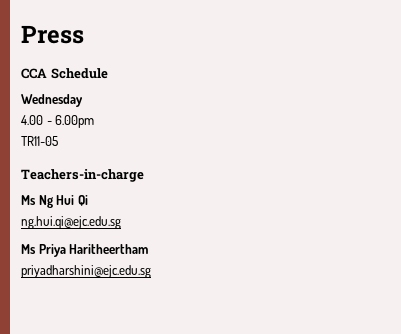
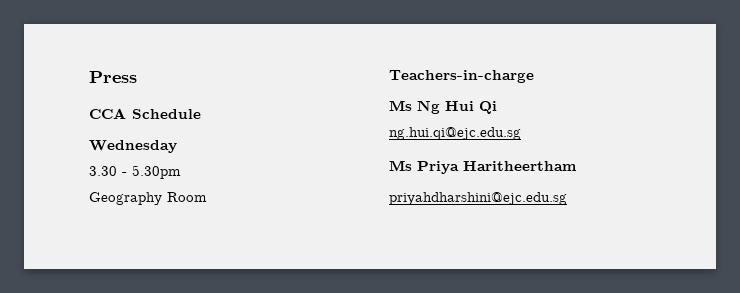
- 4.00 - 6.00pm
- TR11-05
+ 3.30 - 5.30pm
+ Geography Room
- priyadharshini@ejc.edu.sg
+ priyahdharshini@ejc.edu.sg

